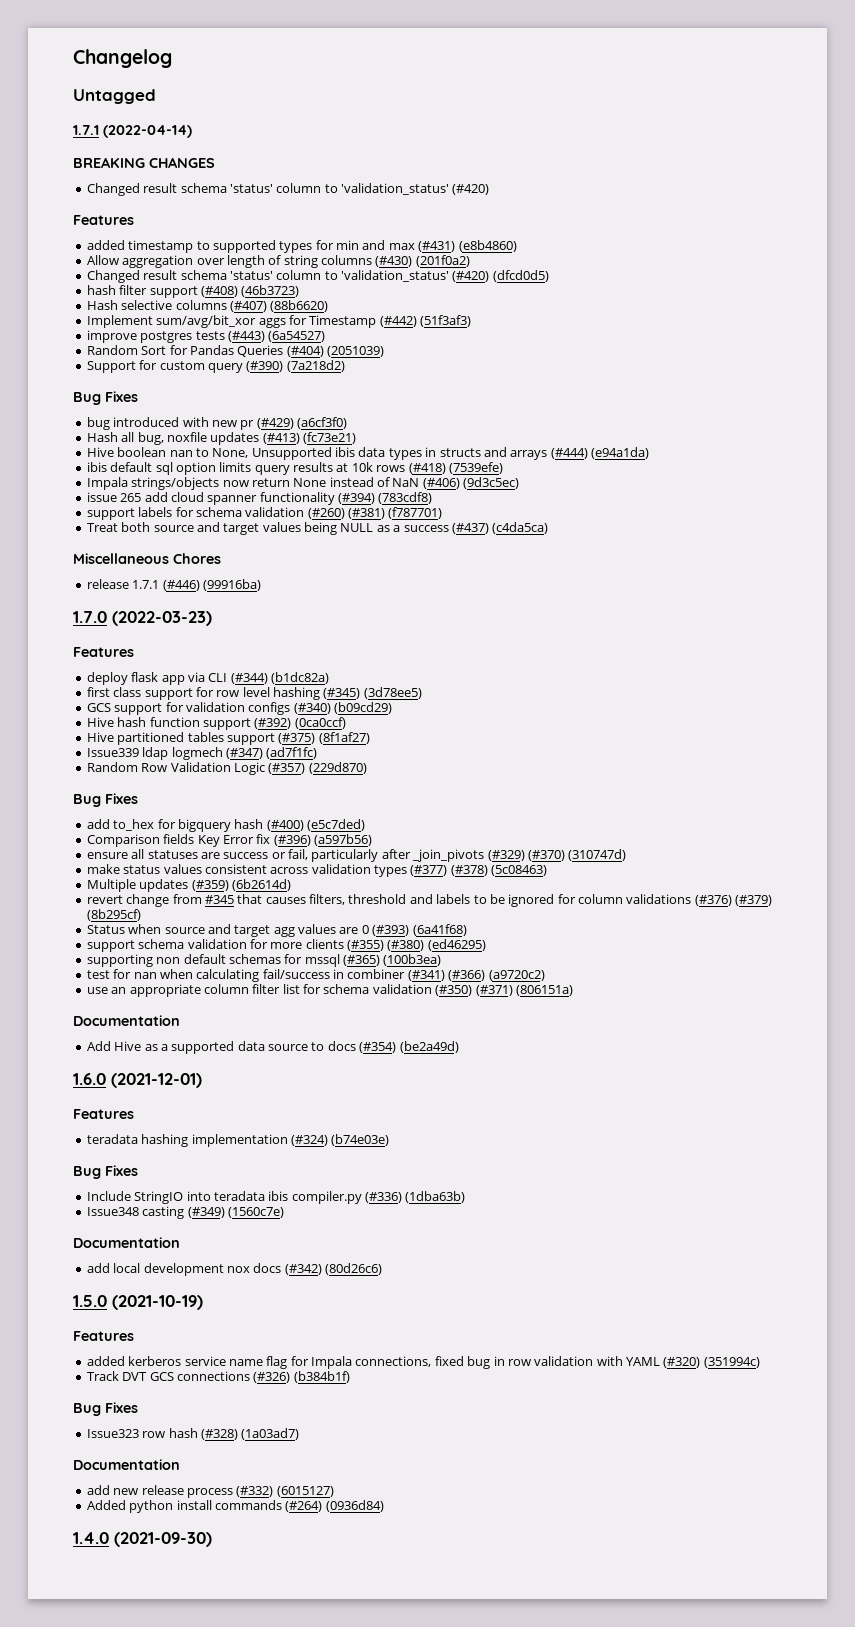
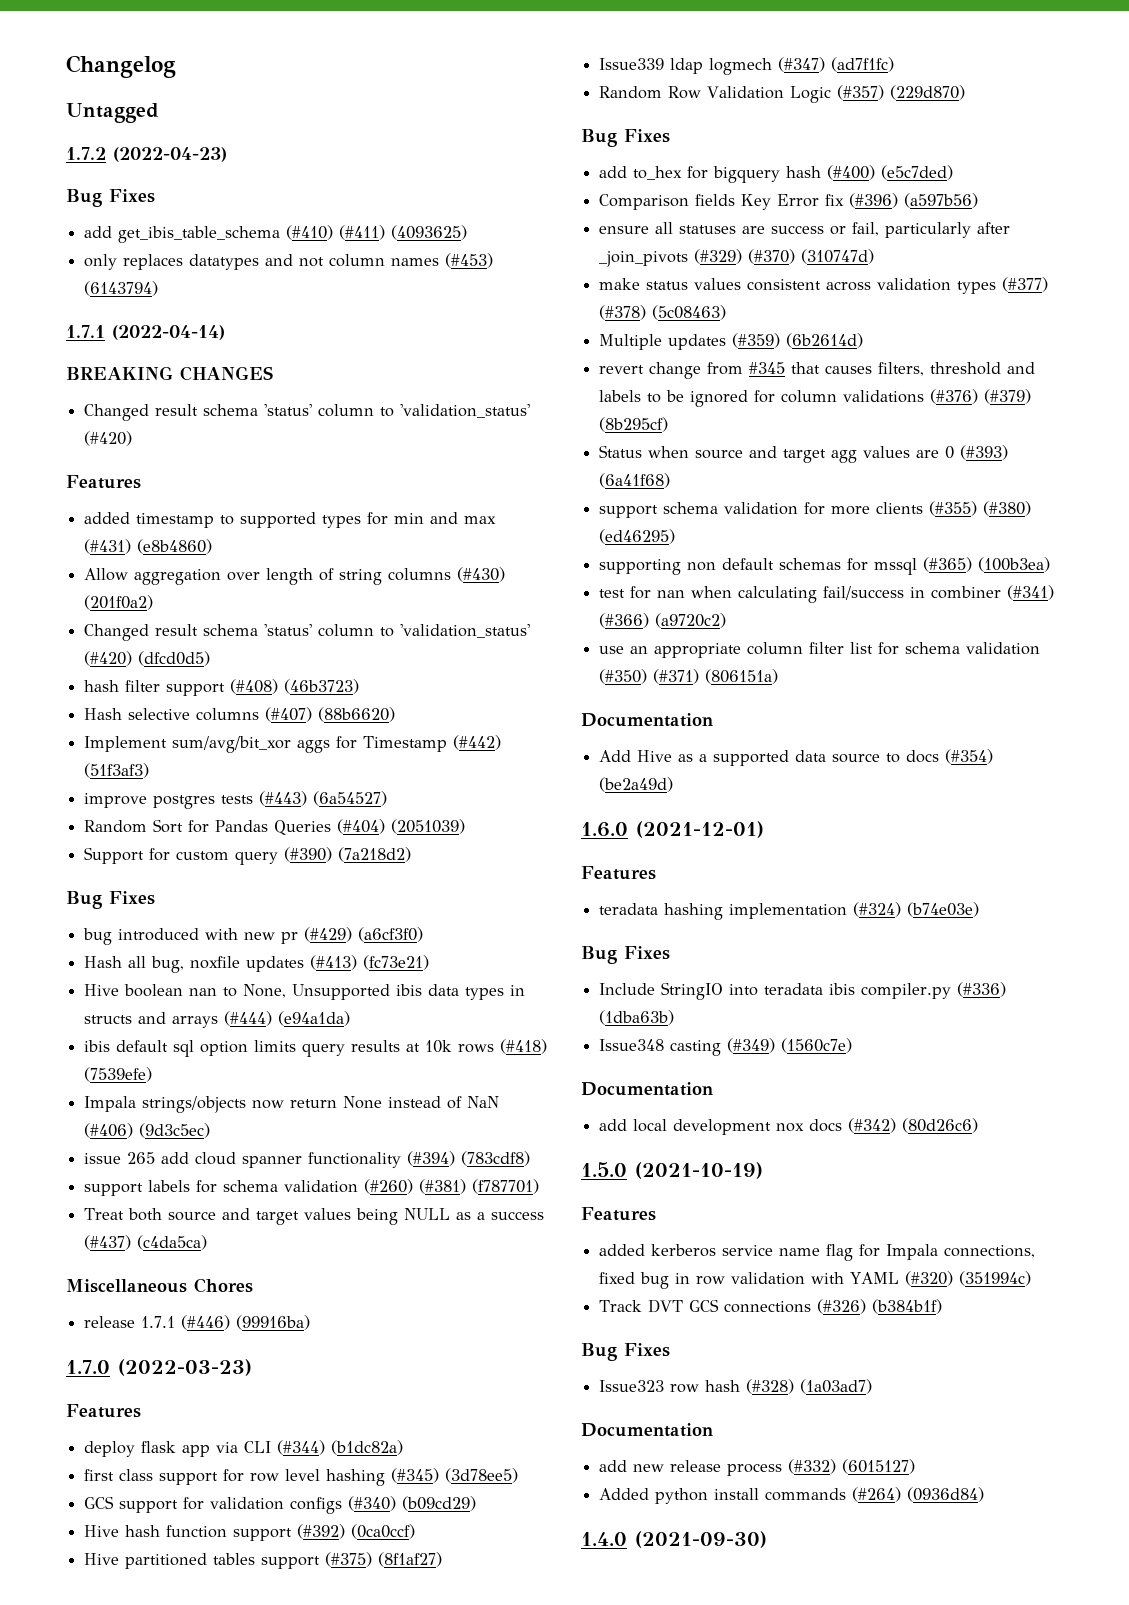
+ 1.7.2 (2022-04-23)
+ Bug Fixes
+ add get_ibis_table_schema (#410) (#411) (4093625)
+ only replaces datatypes and not column names (#453) (6143794)

